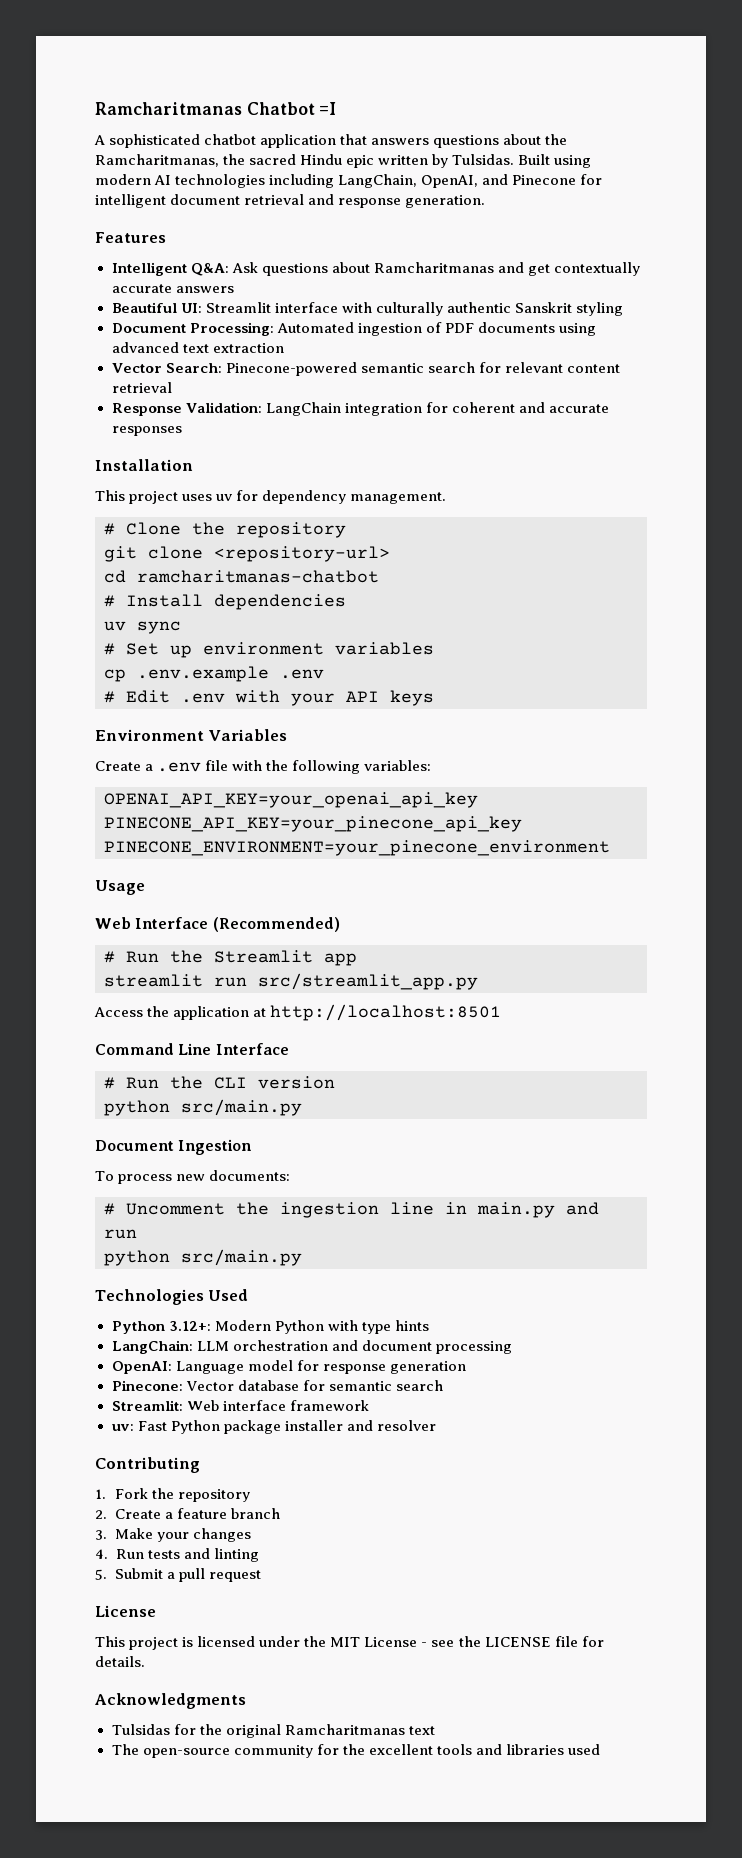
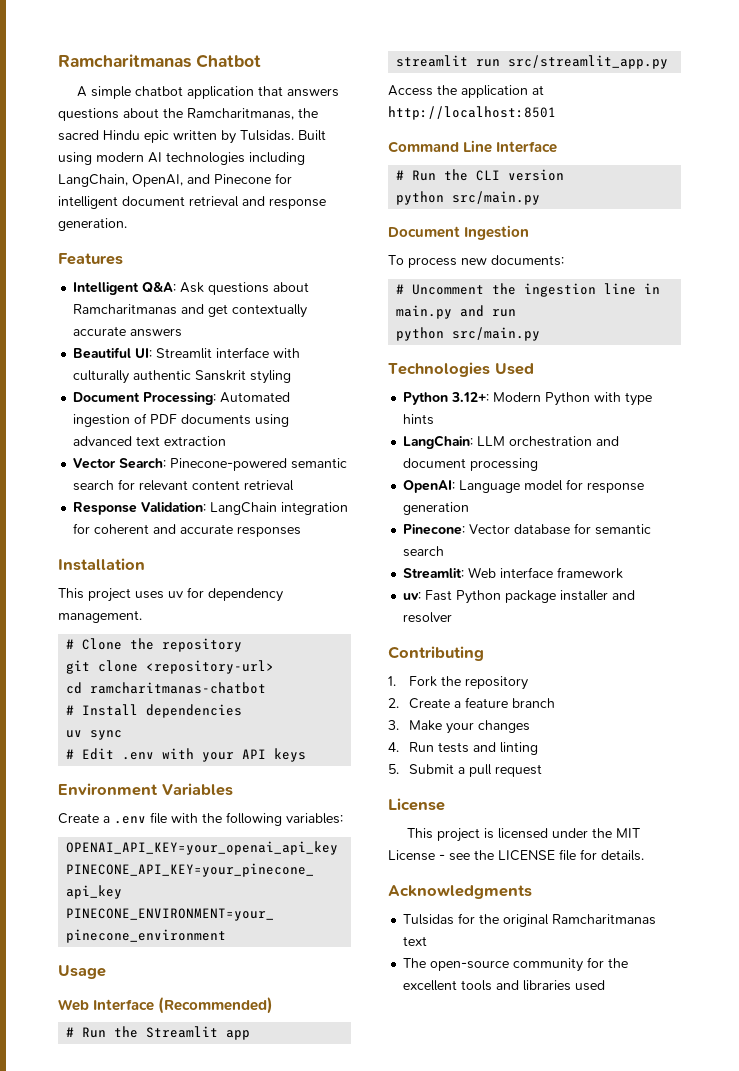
- Ramcharitmanas Chatbot =I
+ Ramcharitmanas Chatbot
- A sophisticated chatbot application that answers questions about the Ramcharitmanas, the sacred Hindu epic written by Tulsidas.
+ A simple chatbot application that answers questions about the Ramcharitmanas, the sacred Hindu epic written by Tulsidas.
- # Set up environment variables
- cp .env.example .env

